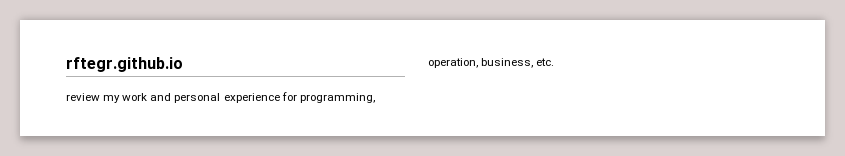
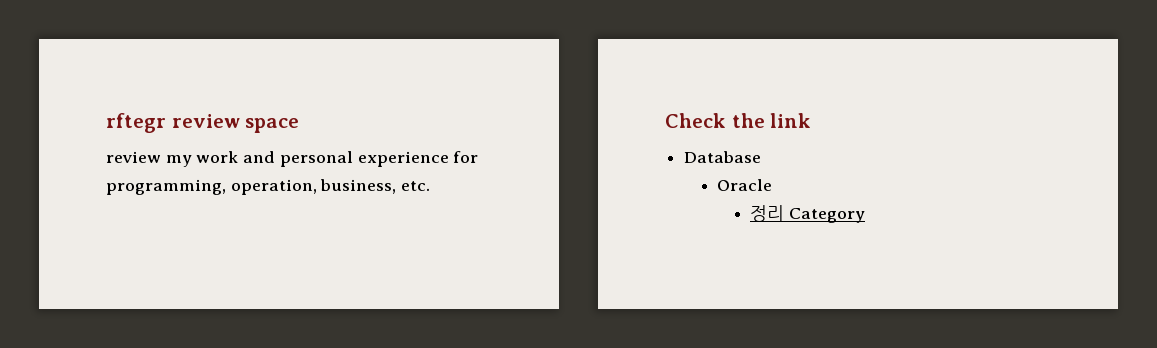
- rftegr.github.io
+ rftegr review space
+ Check the link
+ Database
+ Oracle
+ 정리 Category

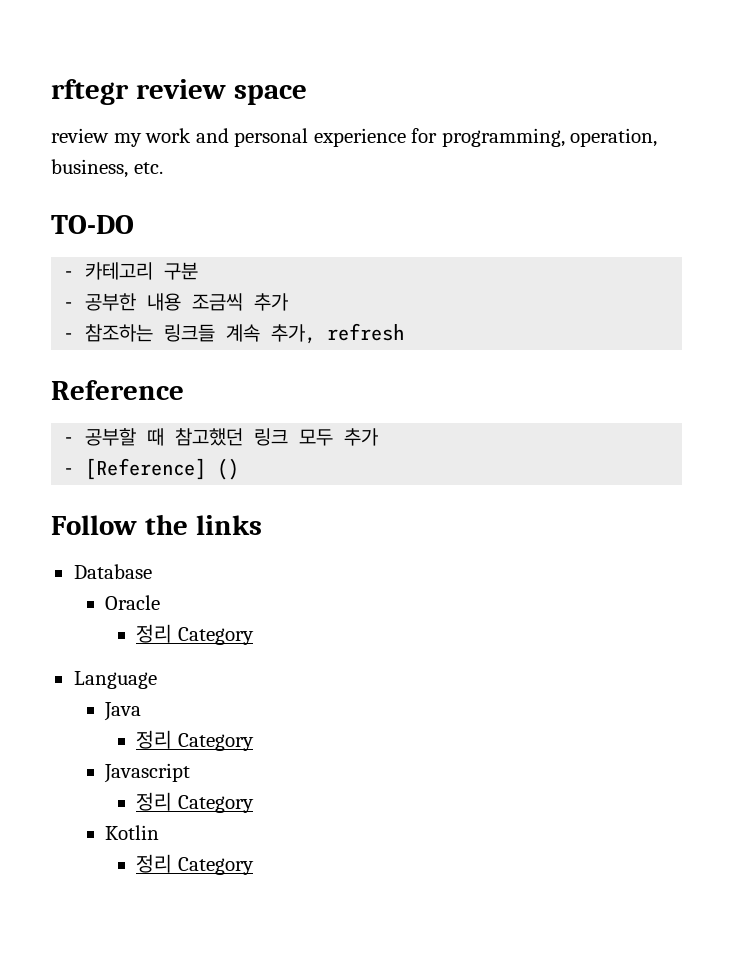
- Check the link
+ TO-DO
+ - 카테고리 구분
+ - 공부한 내용 조금씩 추가
+ - 참조하는 링크들 계속 추가, refresh
+ Reference
+ - 공부할 때 참고했던 링크 모두 추가
+ - [Reference] ()
+ Follow the links
  Database
  Oracle
+ 정리 Category
+ Language
+ Java
+ 정리 Category
+ Javascript
+ 정리 Category
+ Kotlin

